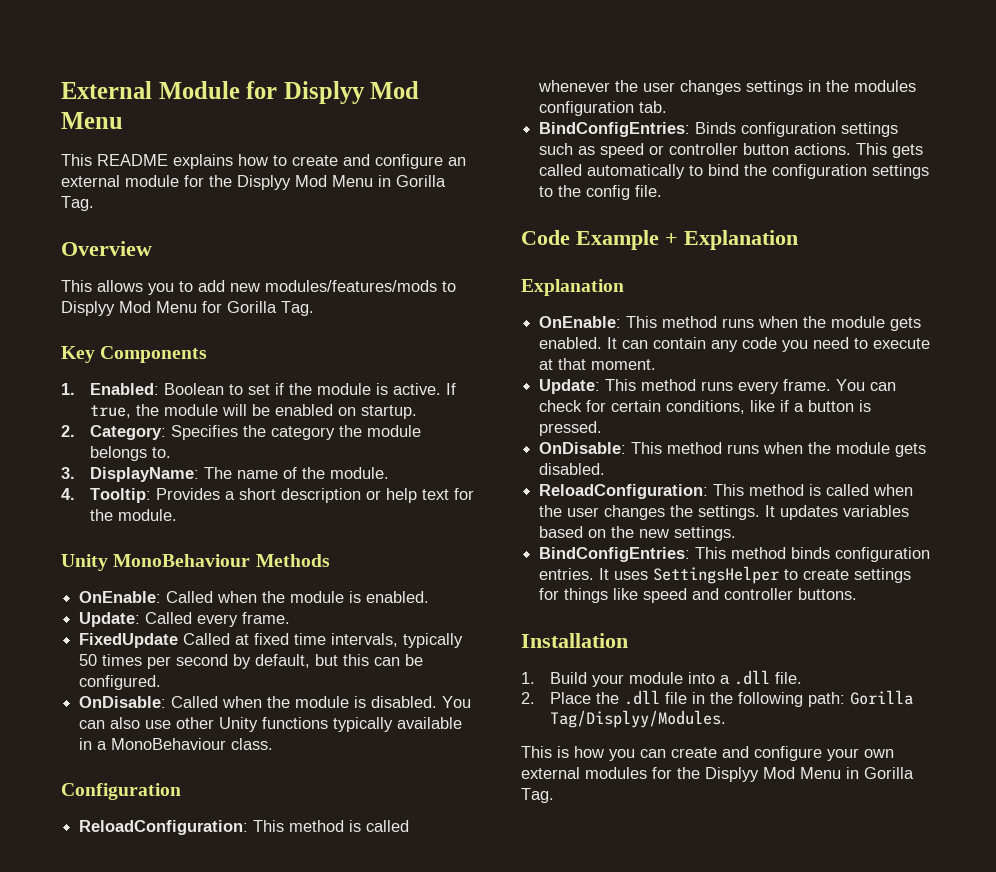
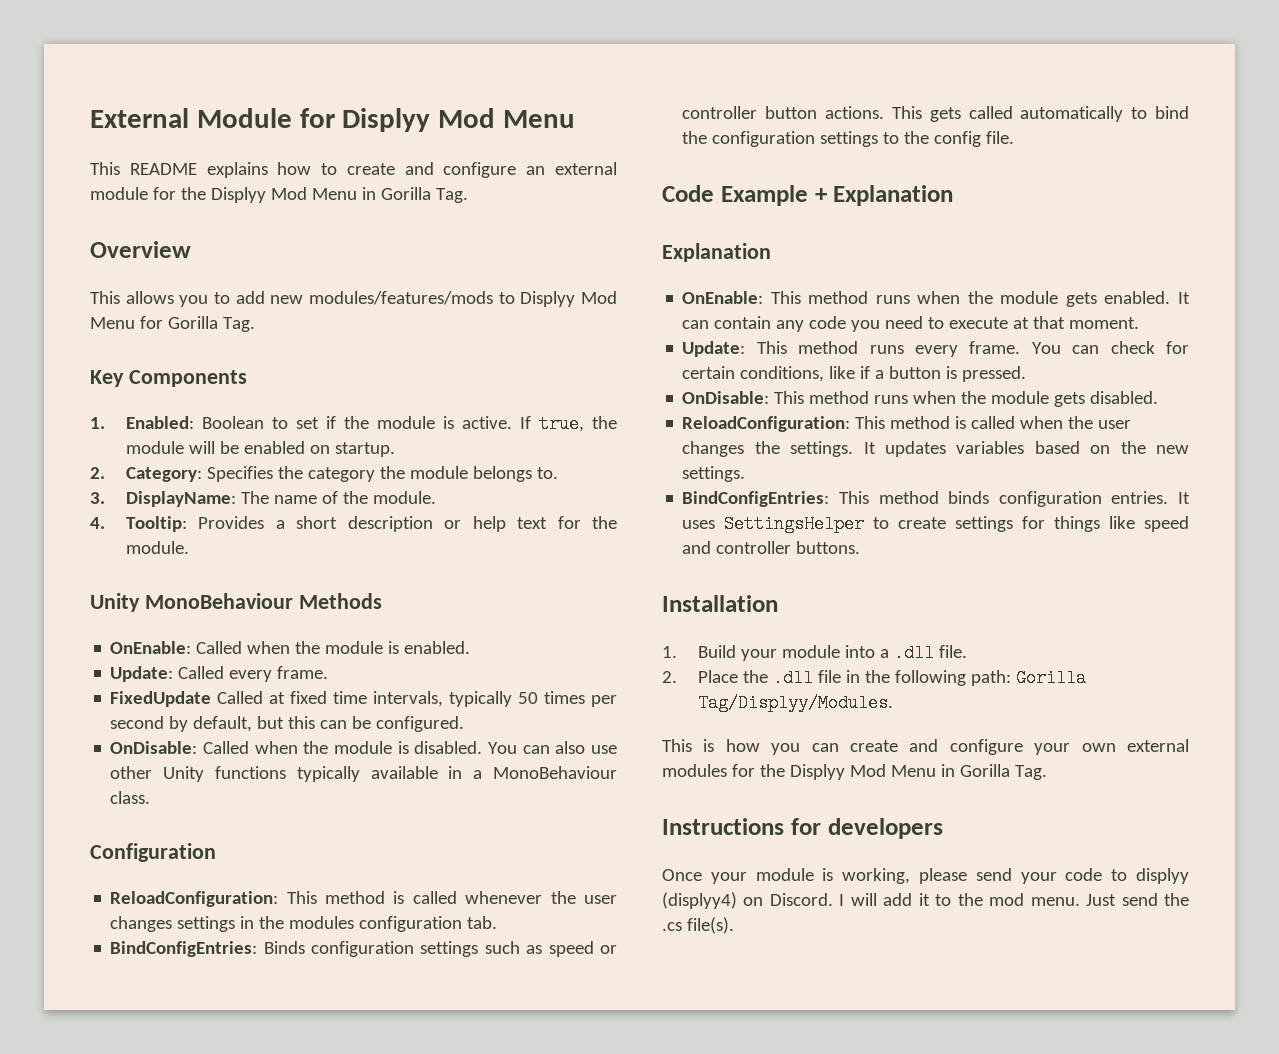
+ Instructions for developers
+ Once your module is working, please send your code to displyy (displyy4) on Discord. I will add it to the mod menu. Just send the .cs file(s).

